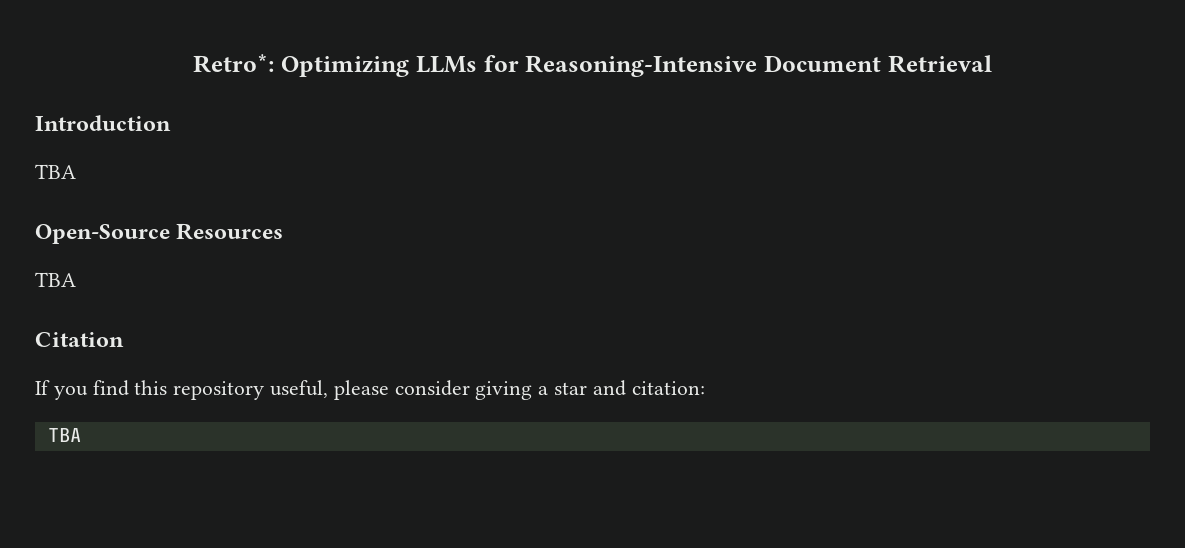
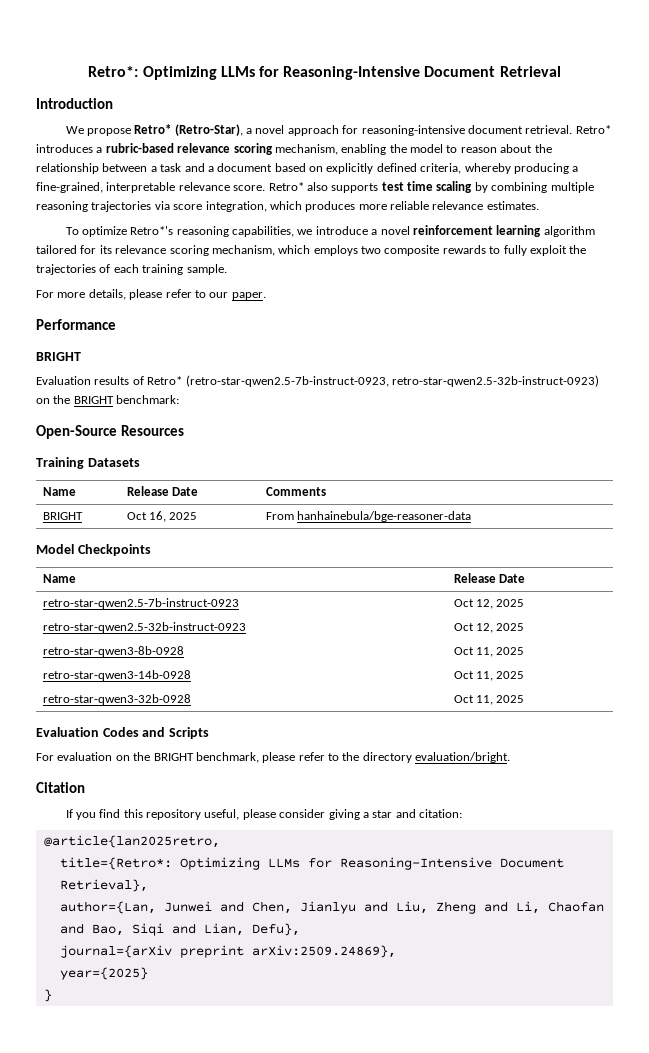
  Introduction
- TBA
+ We propose Retro* (Retro-Star), a novel approach for reasoning-intensive document retrieval. Retro* introduces a rubric-based relevance scoring mechanism, enabling the model to reason about the relationship between a task and a document based on explicitly defined criteria, whereby producing a fine-grained, interpretable relevance score. Retro* also supports test time scaling by combining multiple reasoning trajectories via score integration, which produces more reliable relevance estimates.
+ To optimize Retro*'s reasoning capabilities, we introduce a novel reinforcement learning algorithm tailored for its relevance scoring mechanism, which employs two composite rewards to fully exploit the trajectories of each training sample.
+ For more details, please refer to our paper.
+ Performance
+ BRIGHT
+ Evaluation results of Retro* (retro-star-qwen2.5-7b-instruct-0923, retro-star-qwen2.5-32b-instruct-0923) on the BRIGHT benchmark:
  Open-Source Resources
- TBA
+ Training Datasets
+ Name | Release Date | Comments
+ BRIGHT | Oct 16, 2025 | From hanhainebula/bge-reasoner-data
+ Model Checkpoints
+ Name | Release Date
+ retro-star-qwen2.5-7b-instruct-0923 | Oct 12, 2025
+ retro-star-qwen2.5-32b-instruct-0923 | Oct 12, 2025
+ retro-star-qwen3-8b-0928 | Oct 11, 2025
+ retro-star-qwen3-14b-0928 | Oct 11, 2025
+ retro-star-qwen3-32b-0928 | Oct 11, 2025
+ Evaluation Codes and Scripts
+ For evaluation on the BRIGHT benchmark, please refer to the directory evaluation/bright.
  If you find this repository useful, please consider giving a star and citation:
- TBA
+ @article{lan2025retro,
+ title={Retro*: Optimizing LLMs for Reasoning-Intensive Document Retrieval},
+ author={Lan, Junwei and Chen, Jianlyu and Liu, Zheng and Li, Chaofan and Bao, Siqi and Lian, Defu},
+ journal={arXiv preprint arXiv:2509.24869},
+ year={2025}
+ }

